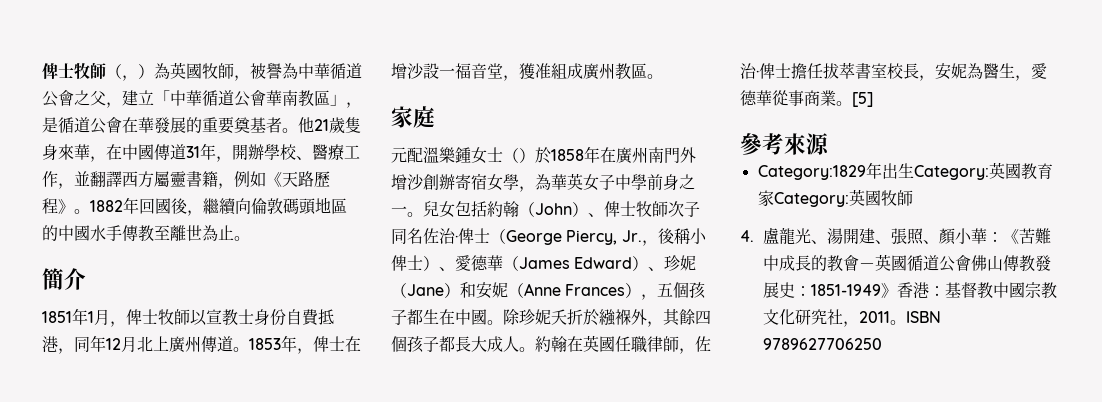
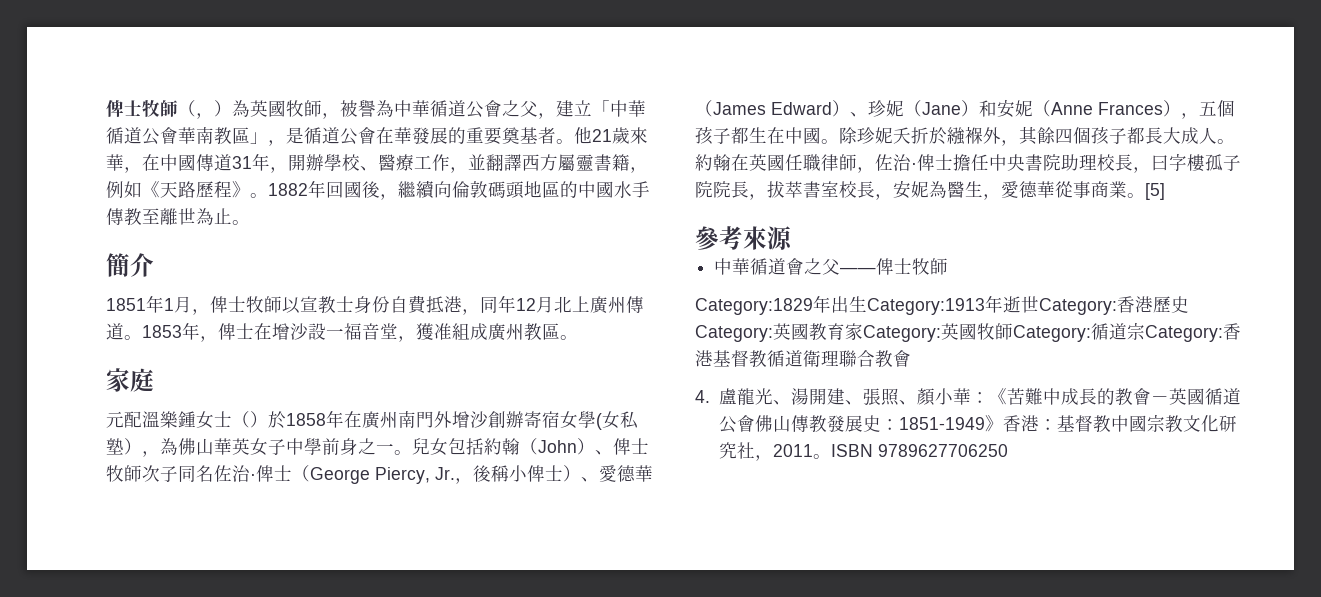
- 他21歲隻身來華，在中國傳道31年，開辦學校、醫療工作，並翻譯西方屬靈書籍，例如《天路歷程》。
+ 他21歲來華，在中國傳道31年，開辦學校、醫療工作，並翻譯西方屬靈書籍，例如《天路歷程》。
- 元配溫樂鍾女士（）於1858年在廣州南門外增沙創辦寄宿女學，為華英女子中學前身之一。
+ 元配溫樂鍾女士（）於1858年在廣州南門外增沙創辦寄宿女學(女私塾），為佛山華英女子中學前身之一。
- 約翰在英國任職律師，佐治·俾士擔任拔萃書室校長，安妮為醫生，愛德華從事商業。
+ 約翰在英國任職律師，佐治·俾士擔任中央書院助理校長，曰字樓孤子院院長，拔萃書室校長，安妮為醫生，愛德華從事商業。
- Category:1829年出生Category:英國教育家Category:英國牧師
+ 中華循道會之父——俾士牧師
+ Category:1829年出生Category:1913年逝世Category:香港歷史Category:英國教育家Category:英國牧師Category:循道宗Category:香港基督教循道衛理聯合教會

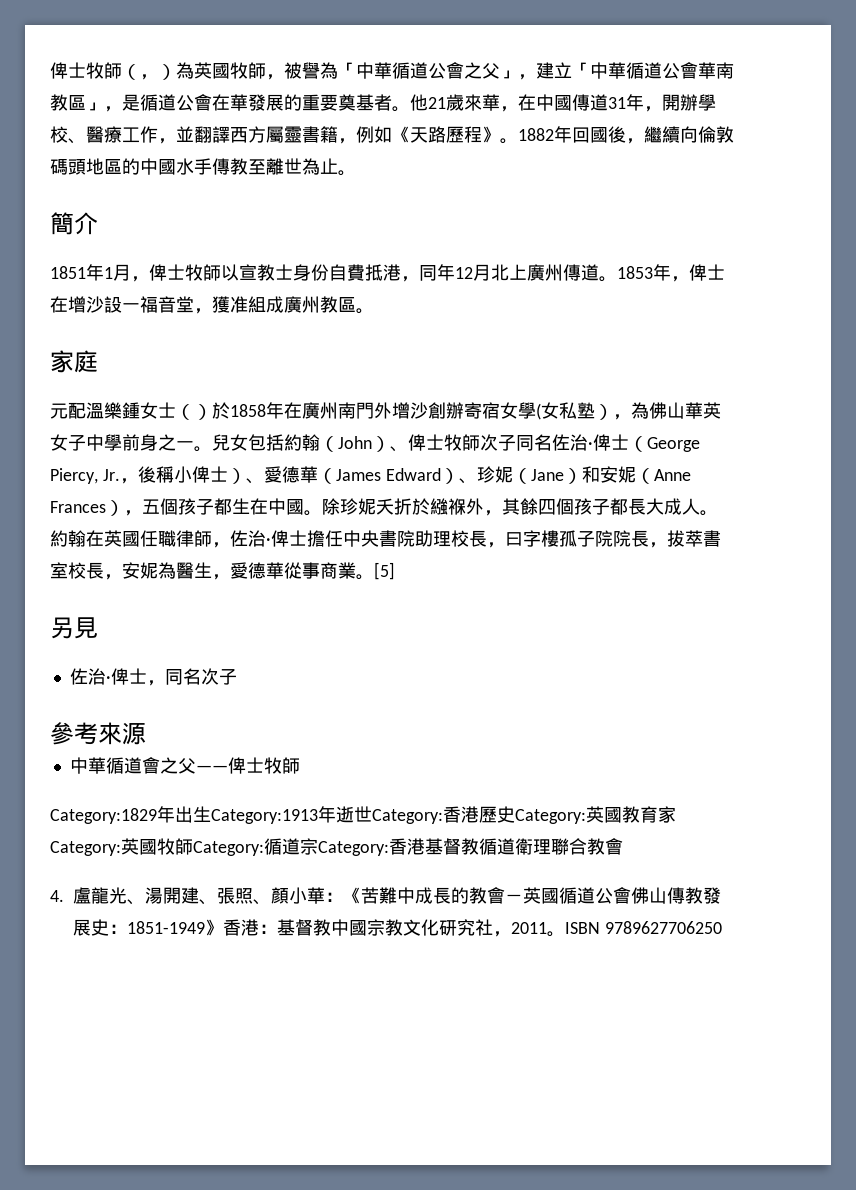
- 俾士牧師（，）為英國牧師，被譽為中華循道公會之父，建立「中華循道公會華南教區」，是循道公會在華發展的重要奠基者。
+ 俾士牧師（，）為英國牧師，被譽為「中華循道公會之父」，建立「中華循道公會華南教區」，是循道公會在華發展的重要奠基者。
+ 另見
+ 佐治·俾士，同名次子

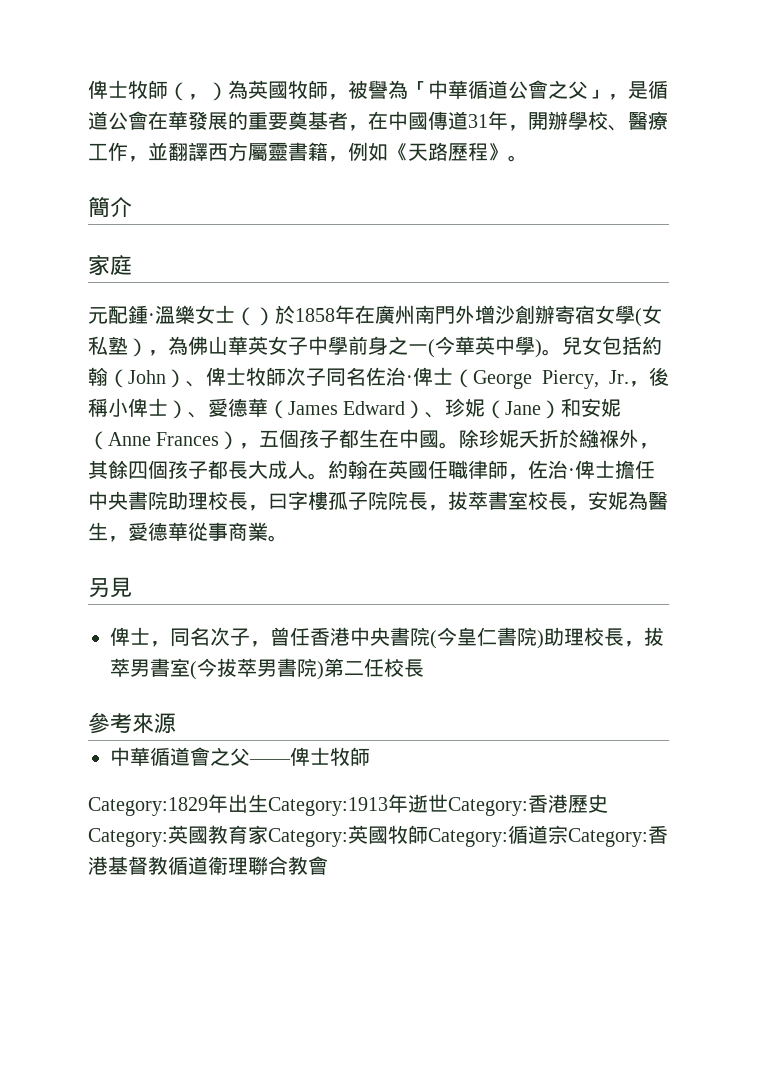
- 俾士牧師（，）為英國牧師，被譽為「中華循道公會之父」，建立「中華循道公會華南教區」，是循道公會在華發展的重要奠基者。他21歲來華，在中國傳道31年，開辦學校、醫療工作，並翻譯西方屬靈書籍，例如《天路歷程》。1882年回國後，繼續向倫敦碼頭地區的中國水手傳教至離世為止。
+ 俾士牧師（，）為英國牧師，被譽為「中華循道公會之父」，是循道公會在華發展的重要奠基者，在中國傳道31年，開辦學校、醫療工作，並翻譯西方屬靈書籍，例如《天路歷程》。
  簡介
- 1851年1月，俾士牧師以宣教士身份自費抵港，同年12月北上廣州傳道。1853年，俾士在增沙設一福音堂，獲准組成廣州教區。
- 元配溫樂鍾女士（）於1858年在廣州南門外增沙創辦寄宿女學(女私塾），為佛山華英女子中學前身之一。
+ 元配鍾·溫樂女士（）於1858年在廣州南門外增沙創辦寄宿女學(女私塾），為佛山華英女子中學前身之一(今華英中學)。
- [5]
- 佐治·俾士，同名次子
+ 俾士，同名次子，曾任香港中央書院(今皇仁書院)助理校長，拔萃男書室(今拔萃男書院)第二任校長
- 4.盧龍光、湯開建、張照、顏小華：《苦難中成長的教會－英國循道公會佛山傳教發展史：1851-1949》香港：基督教中國宗教文化研究社，2011。ISBN 9789627706250

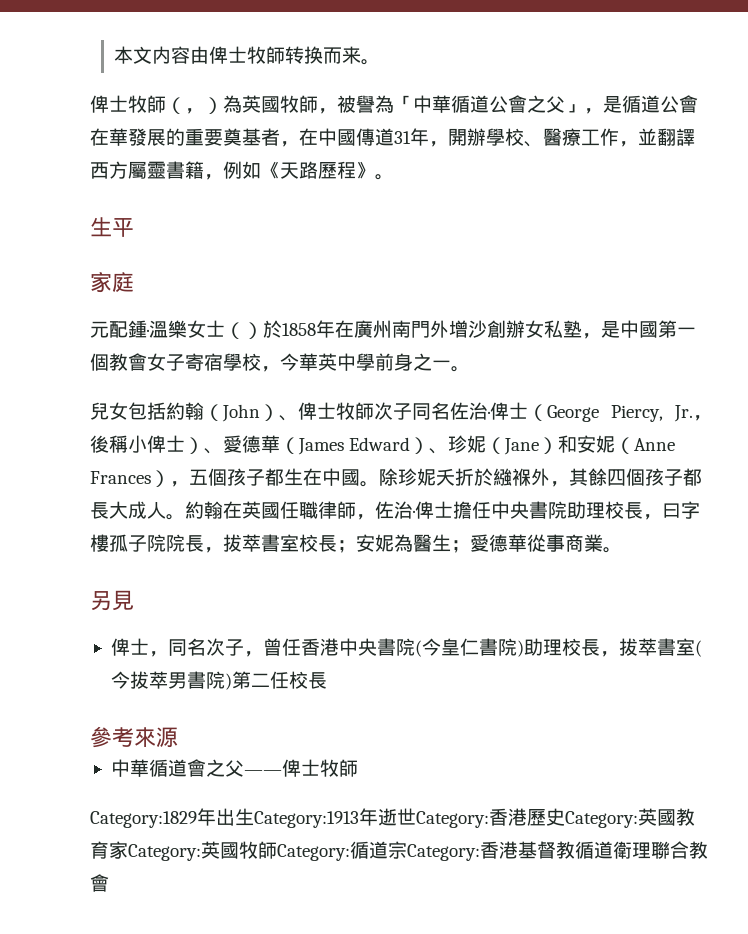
+ 本文内容由俾士牧師转换而来。
- 簡介
+ 生平
- 元配鍾·溫樂女士（）於1858年在廣州南門外增沙創辦寄宿女學(女私塾），為佛山華英女子中學前身之一(今華英中學)。兒女包括約翰（John）、俾士牧師次子同名佐治·俾士（George Piercy, Jr.，後稱小俾士）、愛德華（James Edward）、珍妮（Jane）和安妮（Anne Frances），五個孩子都生在中國。
+ 元配鍾·溫樂女士（）於1858年在廣州南門外增沙創辦女私塾，是中國第一個教會女子寄宿學校，今華英中學前身之一。
+ 兒女包括約翰（John）、俾士牧師次子同名佐治·俾士（George Piercy, Jr.，後稱小俾士）、愛德華（James Edward）、珍妮（Jane）和安妮（Anne Frances），五個孩子都生在中國。
- 約翰在英國任職律師，佐治·俾士擔任中央書院助理校長，曰字樓孤子院院長，拔萃書室校長，安妮為醫生，愛德華從事商業。
+ 約翰在英國任職律師，佐治·俾士擔任中央書院助理校長，曰字樓孤子院院長，拔萃書室校長；安妮為醫生；愛德華從事商業。
- 俾士，同名次子，曾任香港中央書院(今皇仁書院)助理校長，拔萃男書室(今拔萃男書院)第二任校長
+ 俾士，同名次子，曾任香港中央書院(今皇仁書院)助理校長，拔萃書室(今拔萃男書院)第二任校長

